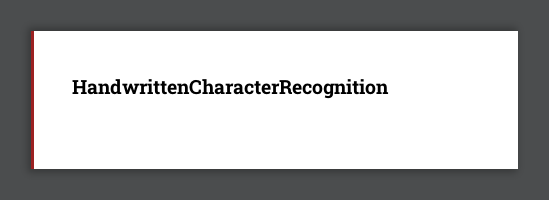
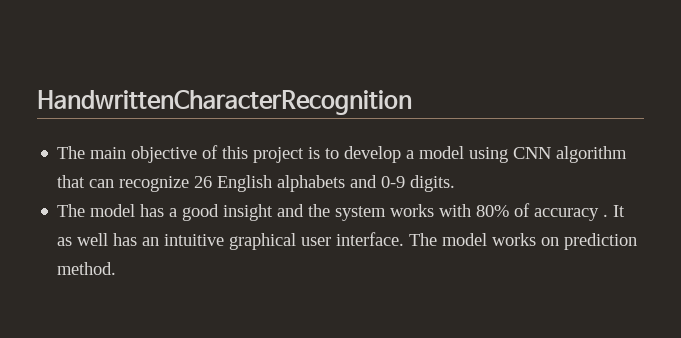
+ The main objective of this project is to develop a model using CNN algorithm that can recognize 26 English alphabets and 0-9 digits.
+ The model has a good insight and the system works with 80% of accuracy . It as well has an intuitive graphical user interface. The model works on prediction method.

